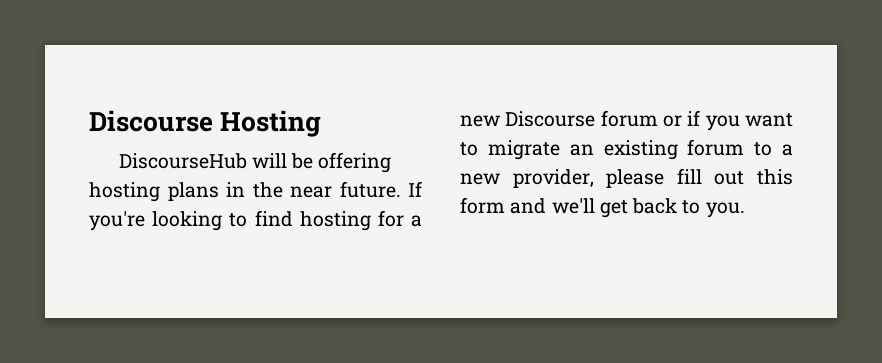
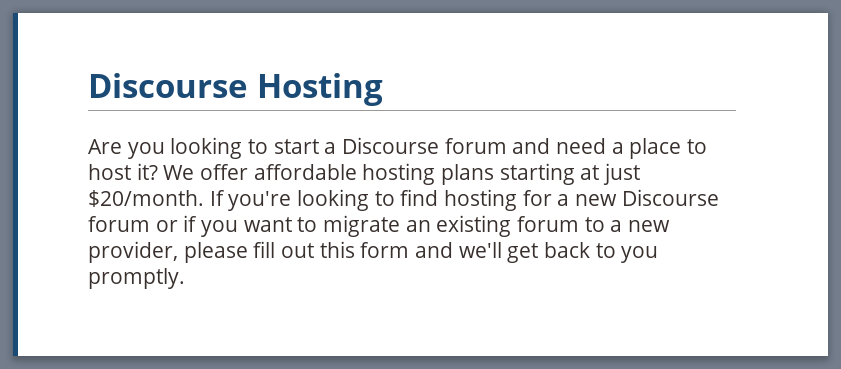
- DiscourseHub will be offering hosting plans in the near future.
+ Are you looking to start a Discourse forum and need a place to host it? We offer affordable hosting plans starting at just $20/month.
- If you're looking to find hosting for a new Discourse forum or if you want to migrate an existing forum to a new provider, please fill out this form and we'll get back to you.
+ If you're looking to find hosting for a new Discourse forum or if you want to migrate an existing forum to a new provider, please fill out this form and we'll get back to you promptly.

